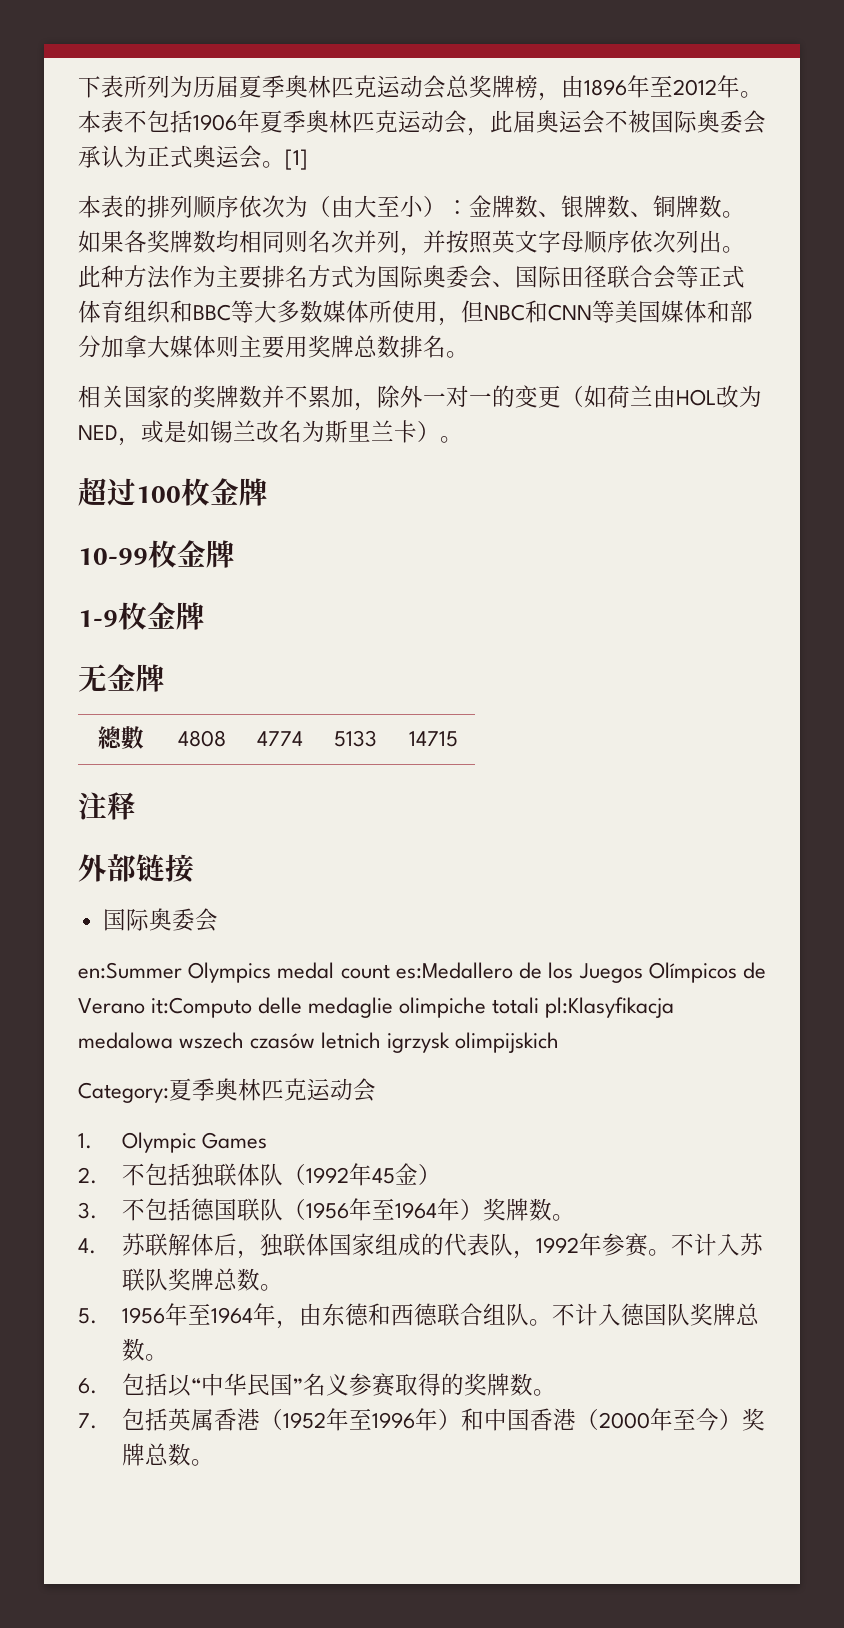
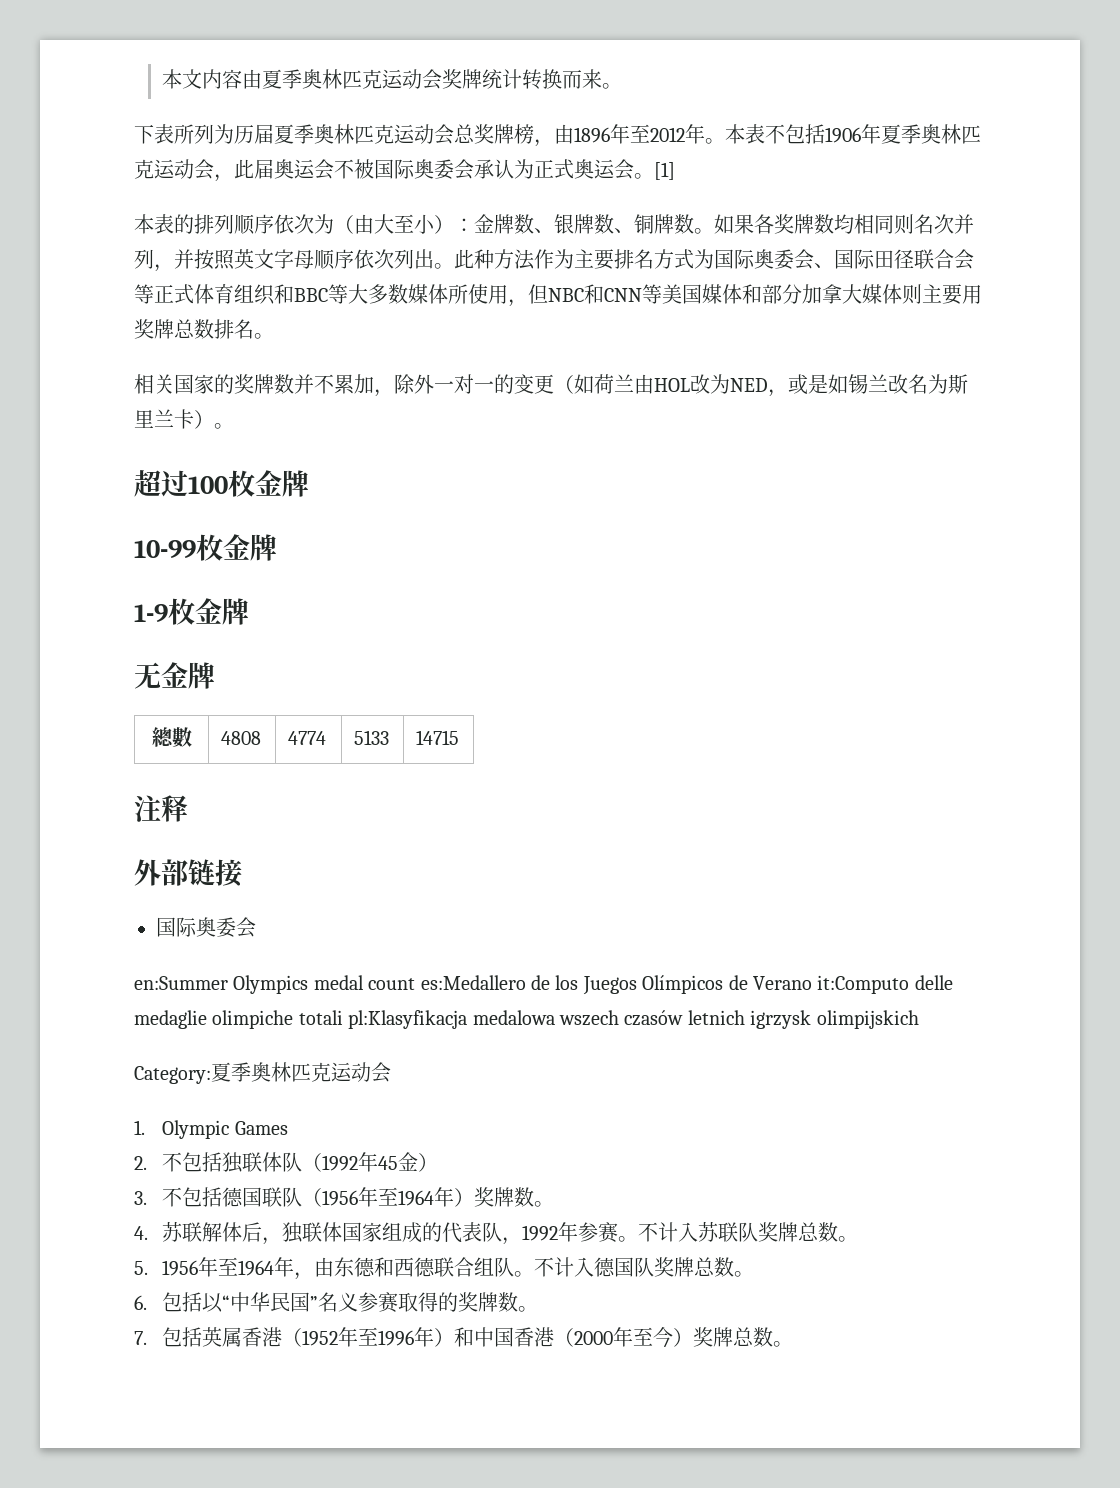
+ 本文内容由夏季奥林匹克运动会奖牌统计转换而来。

